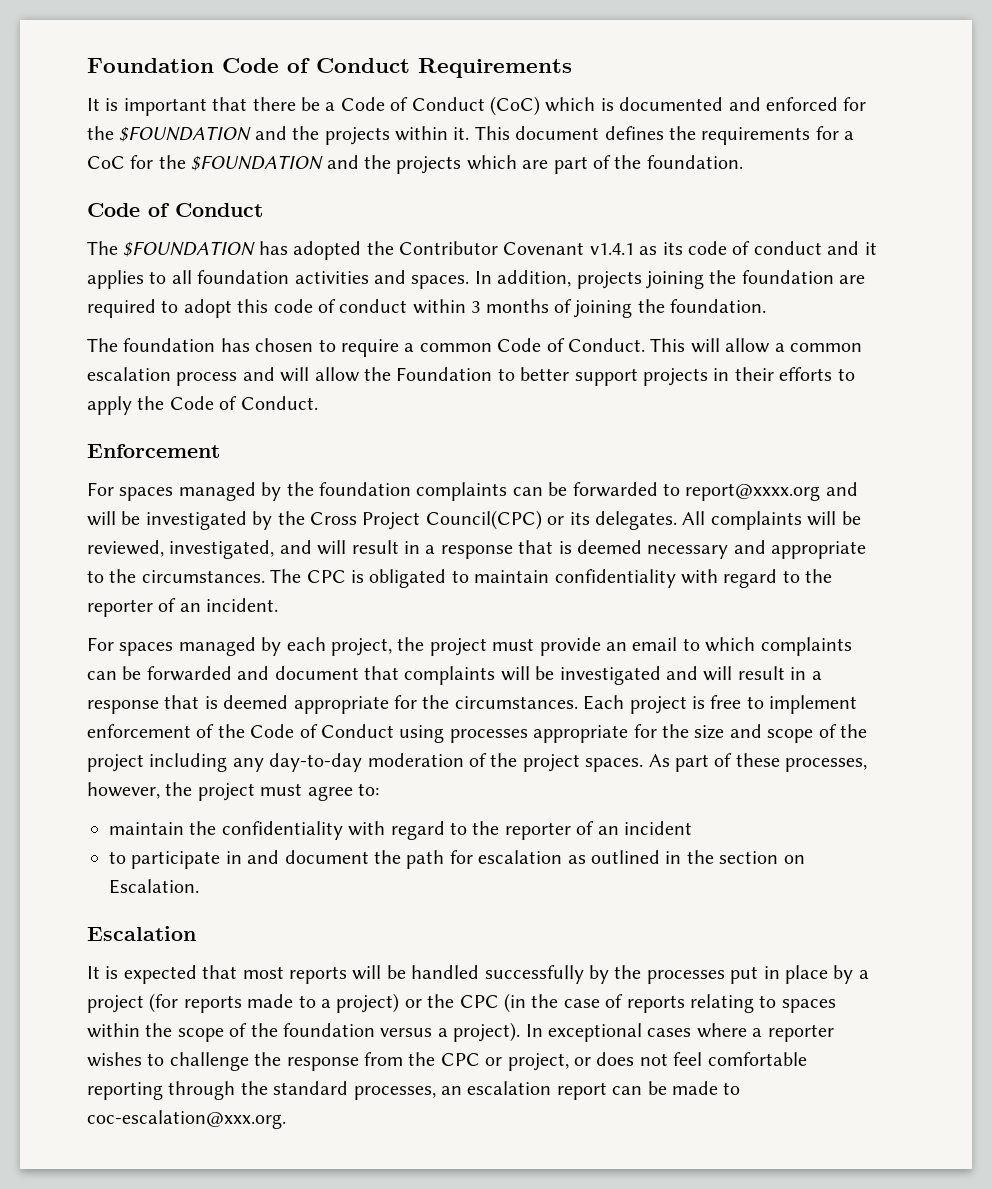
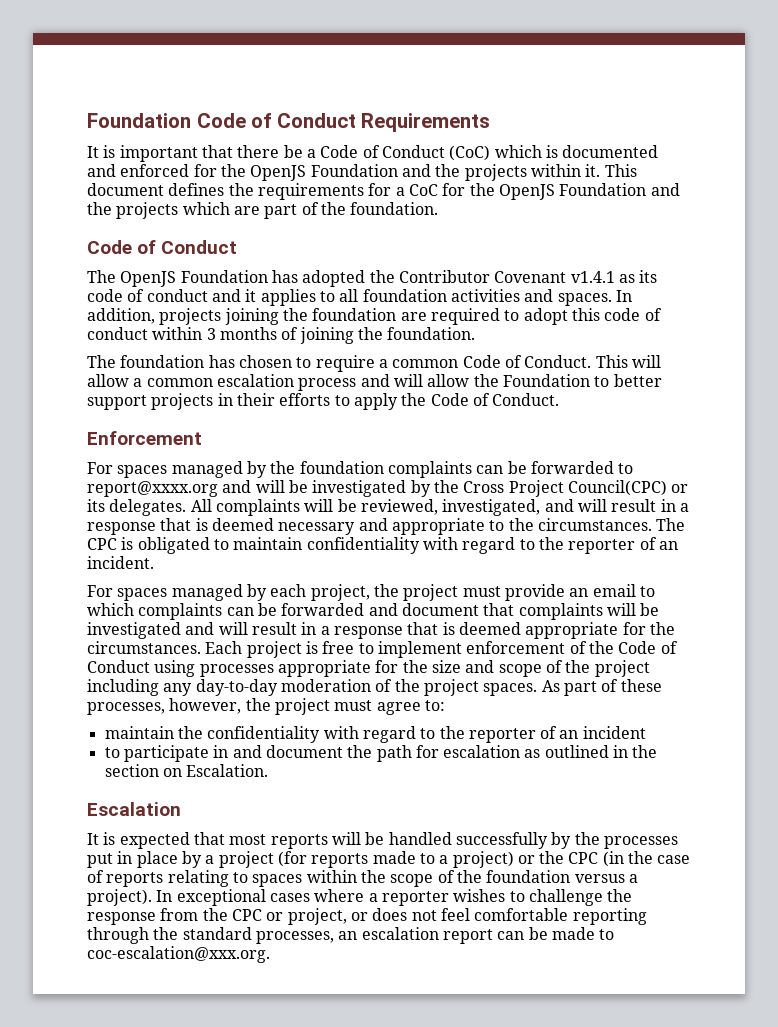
- It is important that there be a Code of Conduct (CoC) which is documented and enforced for the $FOUNDATION and the projects within it.
+ It is important that there be a Code of Conduct (CoC) which is documented and enforced for the OpenJS Foundation and the projects within it.
- This document defines the requirements for a CoC for the $FOUNDATION and the projects which are part of the foundation.
+ This document defines the requirements for a CoC for the OpenJS Foundation and the projects which are part of the foundation.
- The $FOUNDATION has adopted the Contributor Covenant v1.4.1 as its code of conduct and it applies to all foundation activities and spaces.
+ The OpenJS Foundation has adopted the Contributor Covenant v1.4.1 as its code of conduct and it applies to all foundation activities and spaces.

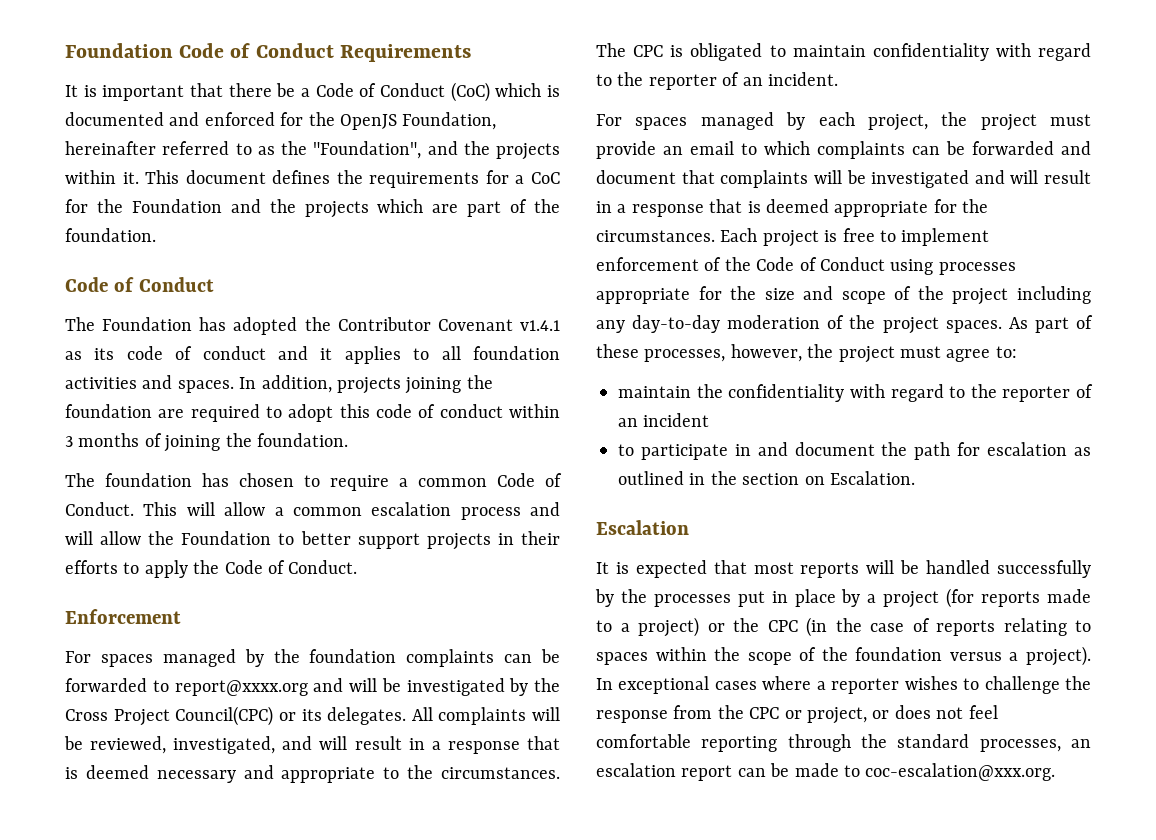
- It is important that there be a Code of Conduct (CoC) which is documented and enforced for the OpenJS Foundation and the projects within it.
+ It is important that there be a Code of Conduct (CoC) which is documented and enforced for the OpenJS Foundation, hereinafter referred to as the "Foundation", and the projects within it.
- This document defines the requirements for a CoC for the OpenJS Foundation and the projects which are part of the foundation.
+ This document defines the requirements for a CoC for the Foundation and the projects which are part of the foundation.
- The OpenJS Foundation has adopted the Contributor Covenant v1.4.1 as its code of conduct and it applies to all foundation activities and spaces.
+ The Foundation has adopted the Contributor Covenant v1.4.1 as its code of conduct and it applies to all foundation activities and spaces.

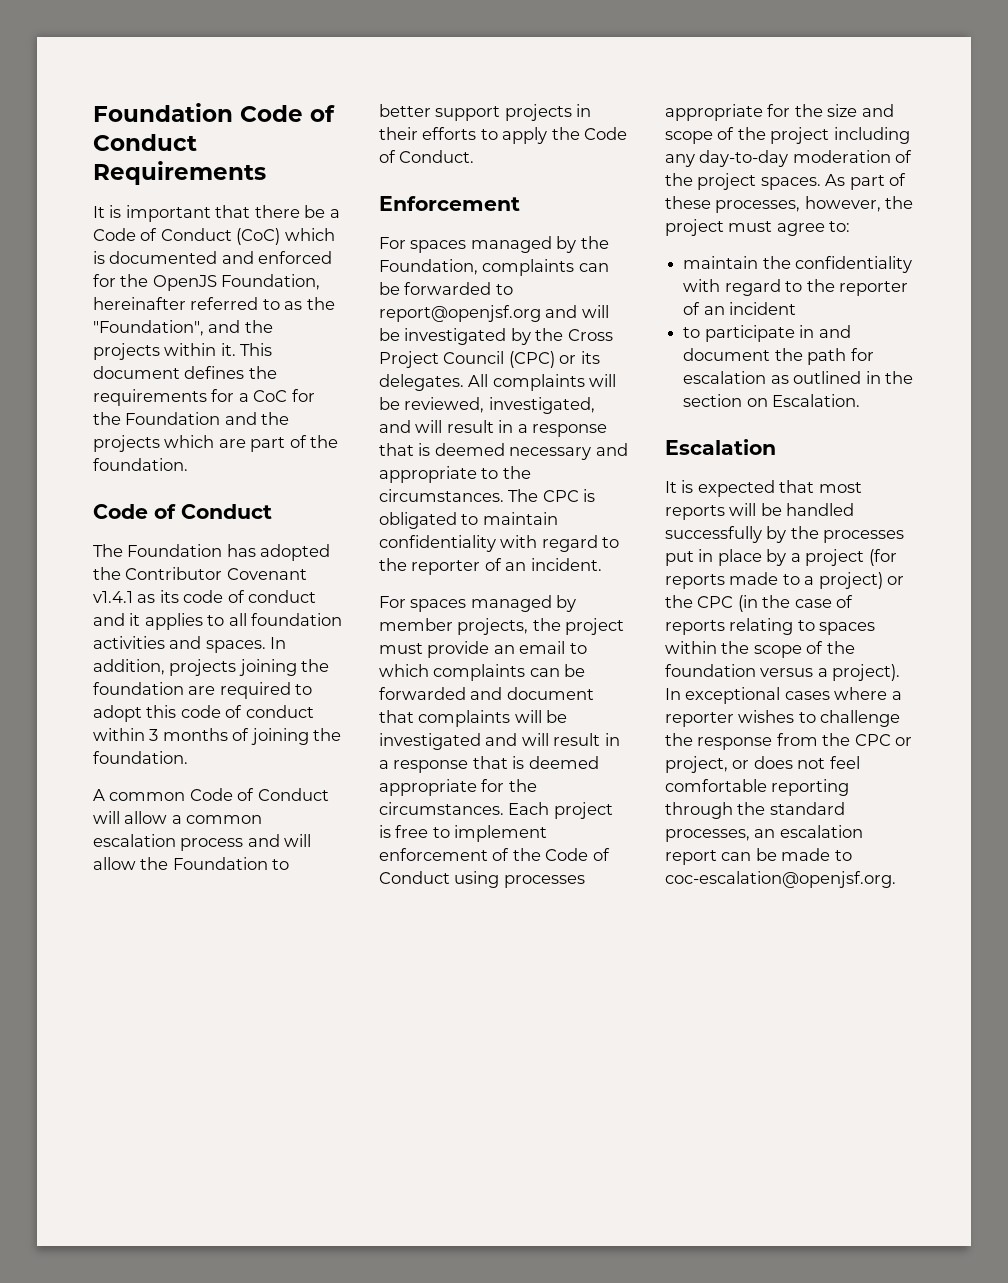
- The foundation has chosen to require a common Code of Conduct. This will allow a common escalation process and will allow the Foundation to better support projects in their efforts to apply the Code of Conduct.
+ A common Code of Conduct will allow a common escalation process and will allow the Foundation to better support projects in their efforts to apply the Code of Conduct.
- For spaces managed by the foundation complaints can be forwarded to report@xxxx.org and will be investigated by the Cross Project Council(CPC) or its delegates.
+ For spaces managed by the Foundation, complaints can be forwarded to report@openjsf.org and will be investigated by the Cross Project Council (CPC) or its delegates.
- For spaces managed by each project, the project must provide an email to which complaints can be forwarded and document that complaints will be investigated and will result in a response that is deemed appropriate for the circumstances.
+ For spaces managed by member projects, the project must provide an email to which complaints can be forwarded and document that complaints will be investigated and will result in a response that is deemed appropriate for the circumstances.
- In exceptional cases where a reporter wishes to challenge the response from the CPC or project, or does not feel comfortable reporting through the standard processes, an escalation report can be made to coc-escalation@xxx.org.
+ In exceptional cases where a reporter wishes to challenge the response from the CPC or project, or does not feel comfortable reporting through the standard processes, an escalation report can be made to coc-escalation@openjsf.org.

